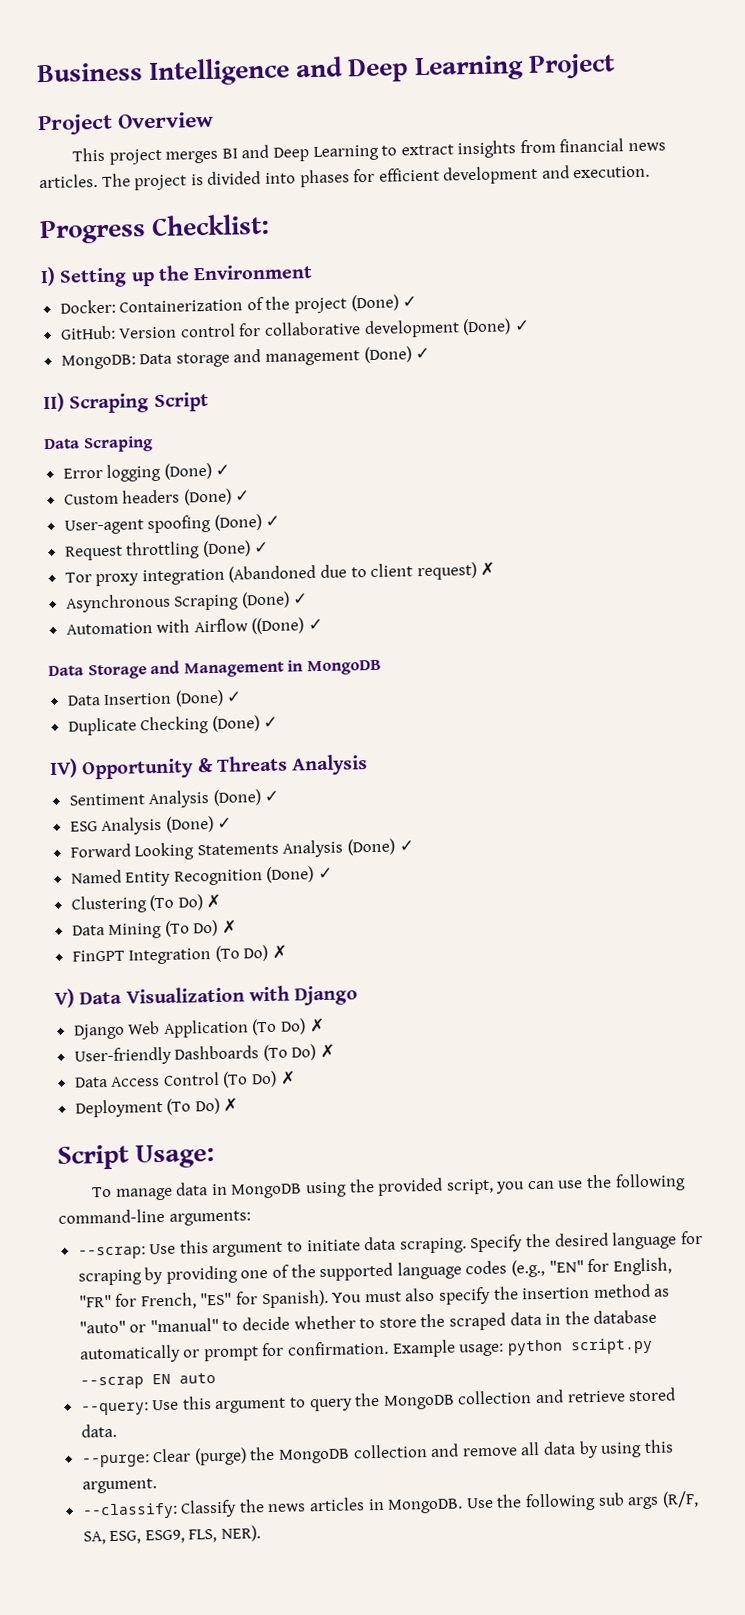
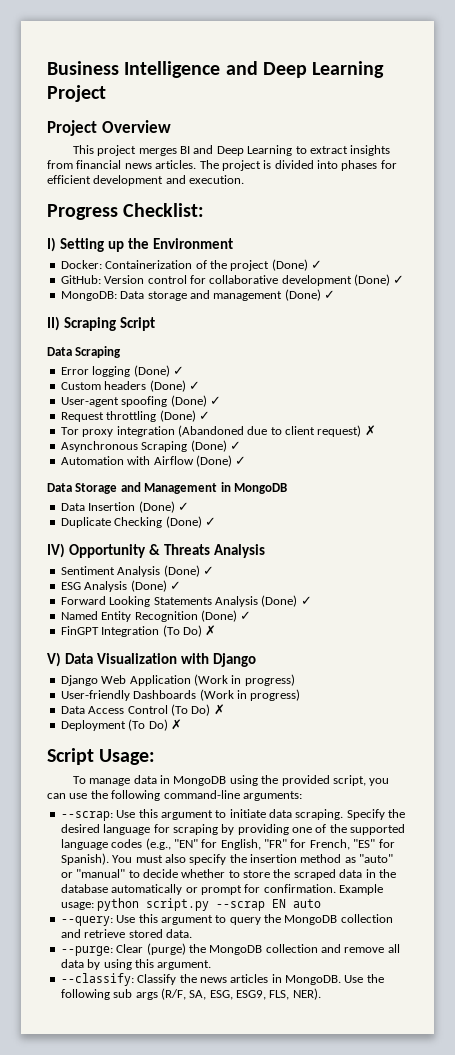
- Automation with Airflow ((Done) ✓
+ Automation with Airflow (Done) ✓
- Clustering (To Do) ✗
- Data Mining (To Do) ✗
- Django Web Application (To Do) ✗
+ Django Web Application (Work in progress)
- User-friendly Dashboards (To Do) ✗
+ User-friendly Dashboards (Work in progress)

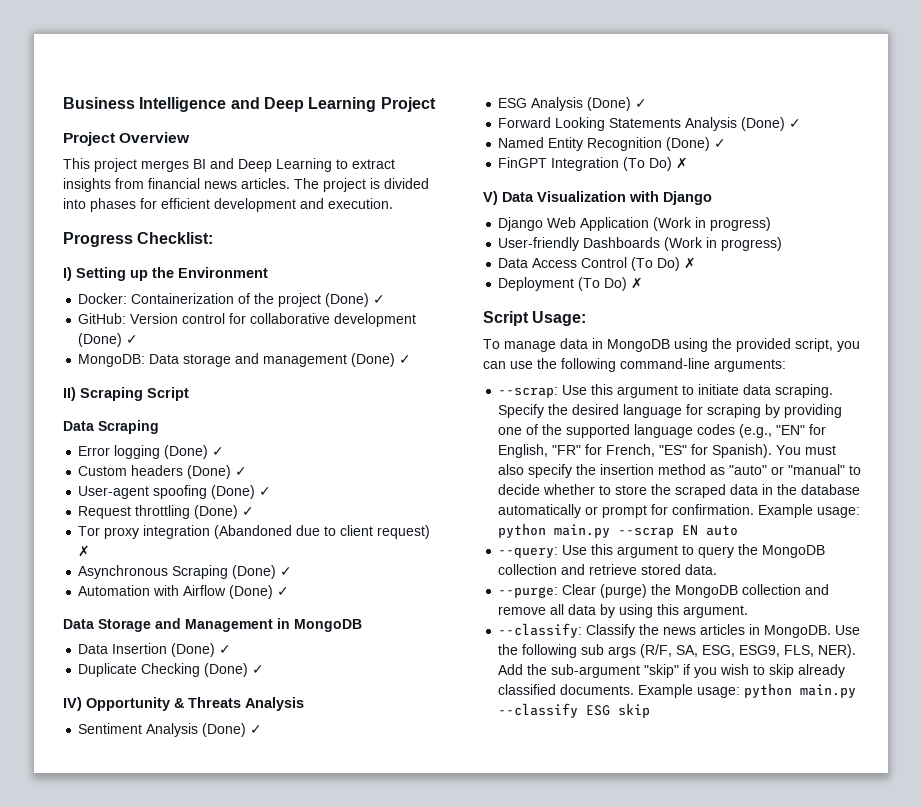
- Example usage: python script.py --scrap EN auto
+ Example usage: python main.py --scrap EN auto
+ Add the sub-argument "skip" if you wish to skip already classified documents. Example usage: python main.py --classify ESG skip

